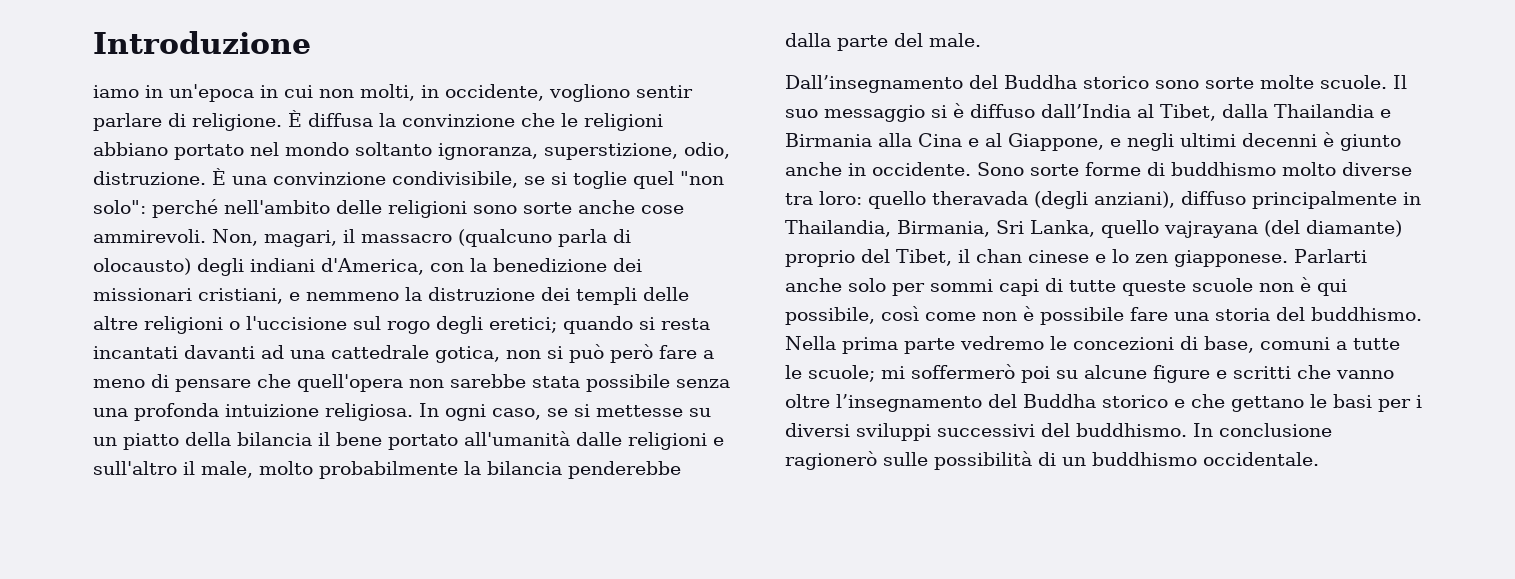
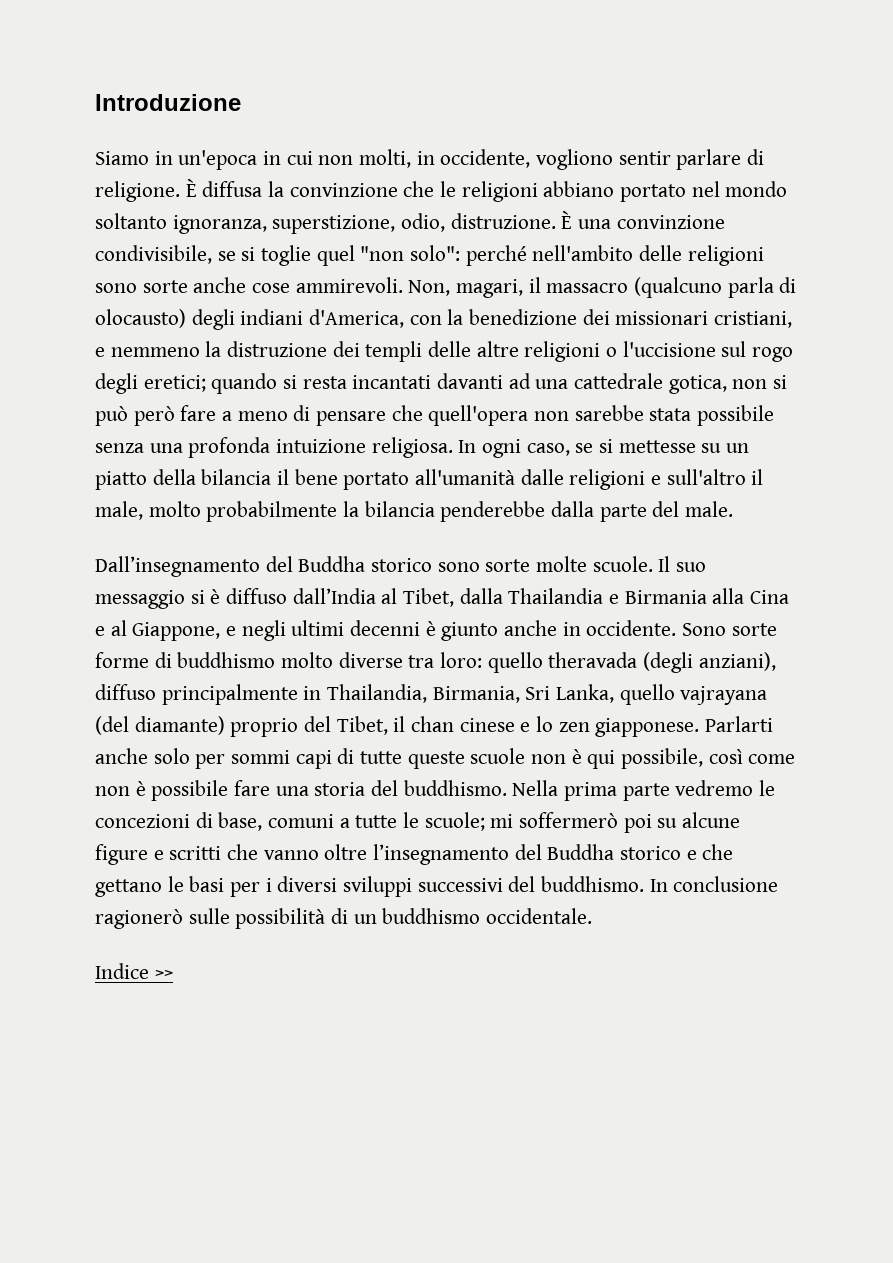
- iamo in un'epoca in cui non molti, in occidente, vogliono sentir parlare di religione.
+ Siamo in un'epoca in cui non molti, in occidente, vogliono sentir parlare di religione.
+ Indice >>

